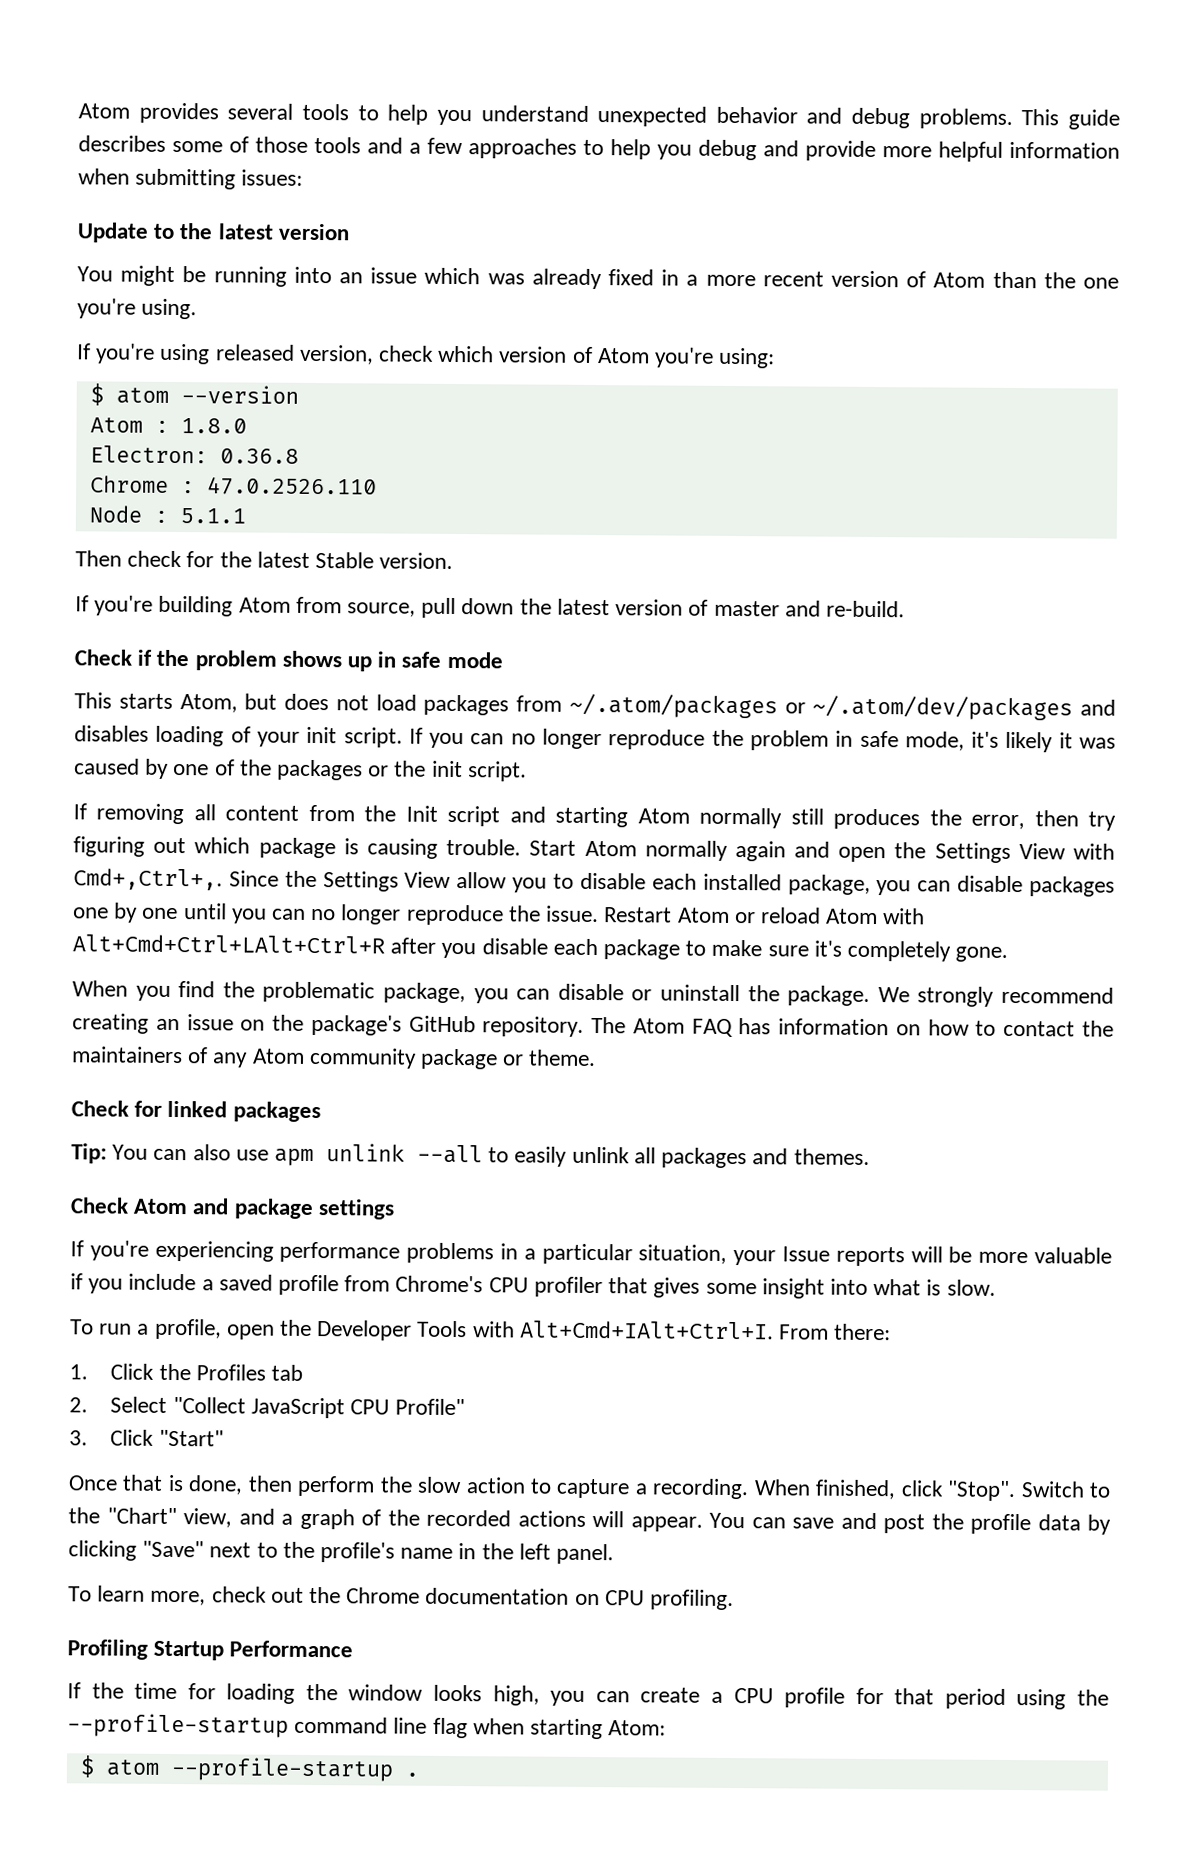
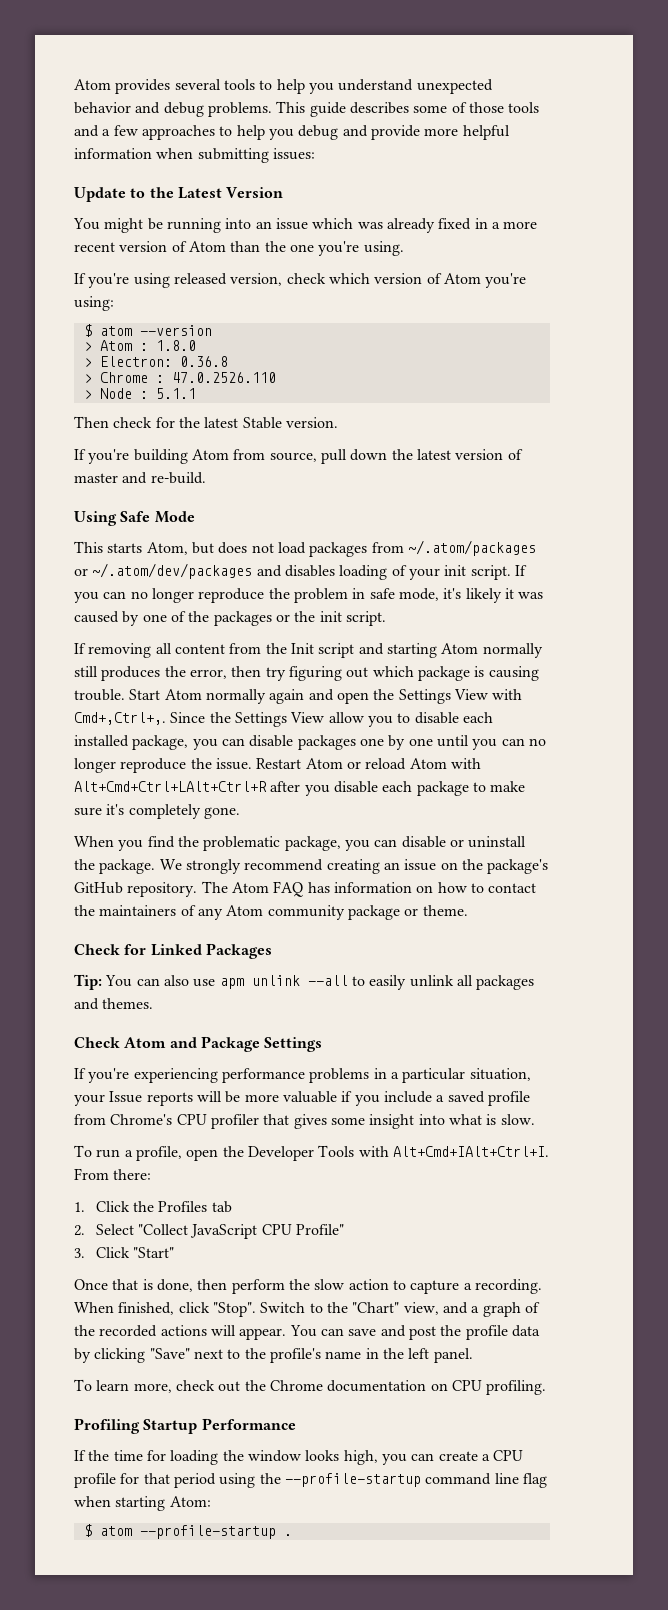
- Update to the latest version
+ Update to the Latest Version
- Atom : 1.8.0
+ > Atom : 1.8.0
- Electron: 0.36.8
+ > Electron: 0.36.8
- Chrome : 47.0.2526.110
+ > Chrome : 47.0.2526.110
- Node : 5.1.1
+ > Node : 5.1.1
- Check if the problem shows up in safe mode
+ Using Safe Mode
- Check for linked packages
+ Check for Linked Packages
- Check Atom and package settings
+ Check Atom and Package Settings

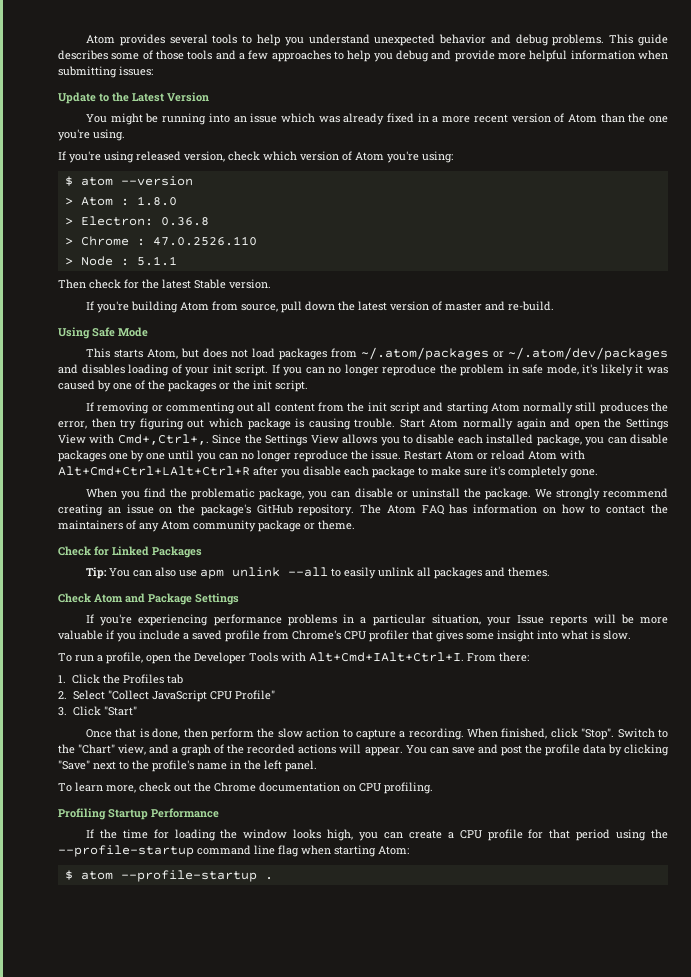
- If removing all content from the Init script and starting Atom normally still produces the error, then try figuring out which package is causing trouble.
+ If removing or commenting out all content from the init script and starting Atom normally still produces the error, then try figuring out which package is causing trouble.
- Since the Settings View allow you to disable each installed package, you can disable packages one by one until you can no longer reproduce the issue.
+ Since the Settings View allows you to disable each installed package, you can disable packages one by one until you can no longer reproduce the issue.

